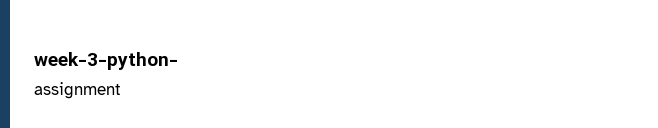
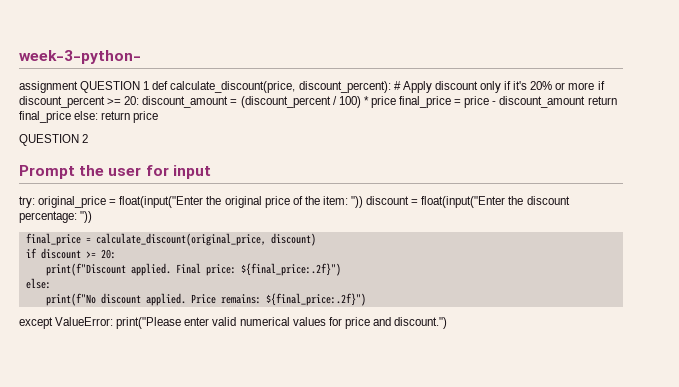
- assignment
+ assignment QUESTION 1 def calculate_discount(price, discount_percent): # Apply discount only if it's 20% or more if discount_percent >= 20: discount_amount = (discount_percent / 100) * price final_price = price - discount_amount return final_price else: return price
+ QUESTION 2
+ Prompt the user for input
+ try: original_price = float(input("Enter the original price of the item: ")) discount = float(input("Enter the discount percentage: "))
+ final_price = calculate_discount(original_price, discount)
+ if discount >= 20:
+ print(f"Discount applied. Final price: ${final_price:.2f}")
+ else:
+ print(f"No discount applied. Price remains: ${final_price:.2f}")
+ except ValueError: print("Please enter valid numerical values for price and discount.")

